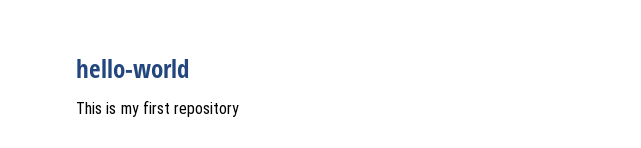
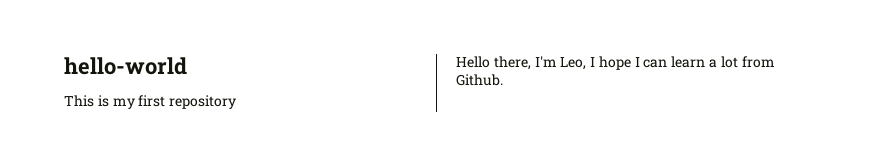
+ Hello there, I'm Leo, I hope I can learn a lot from Github.

